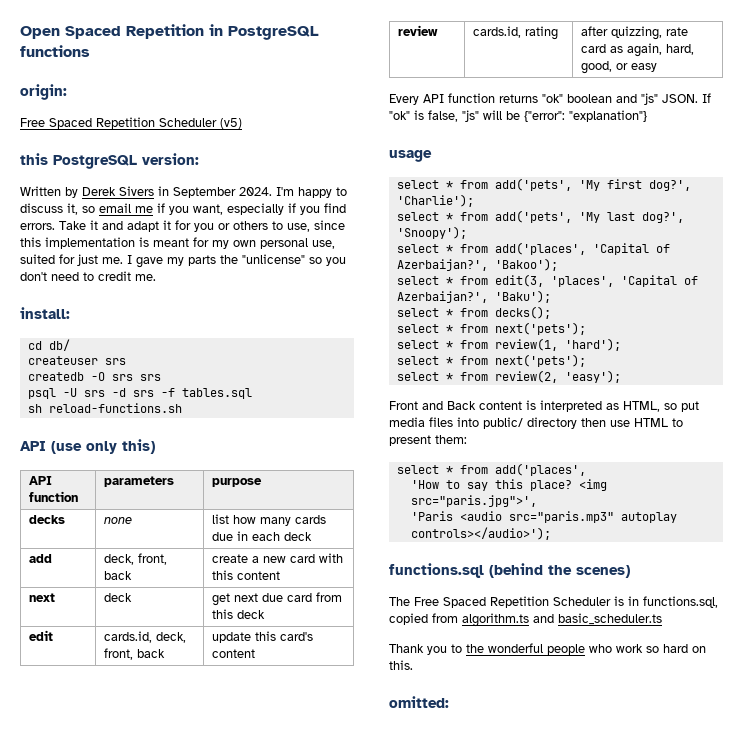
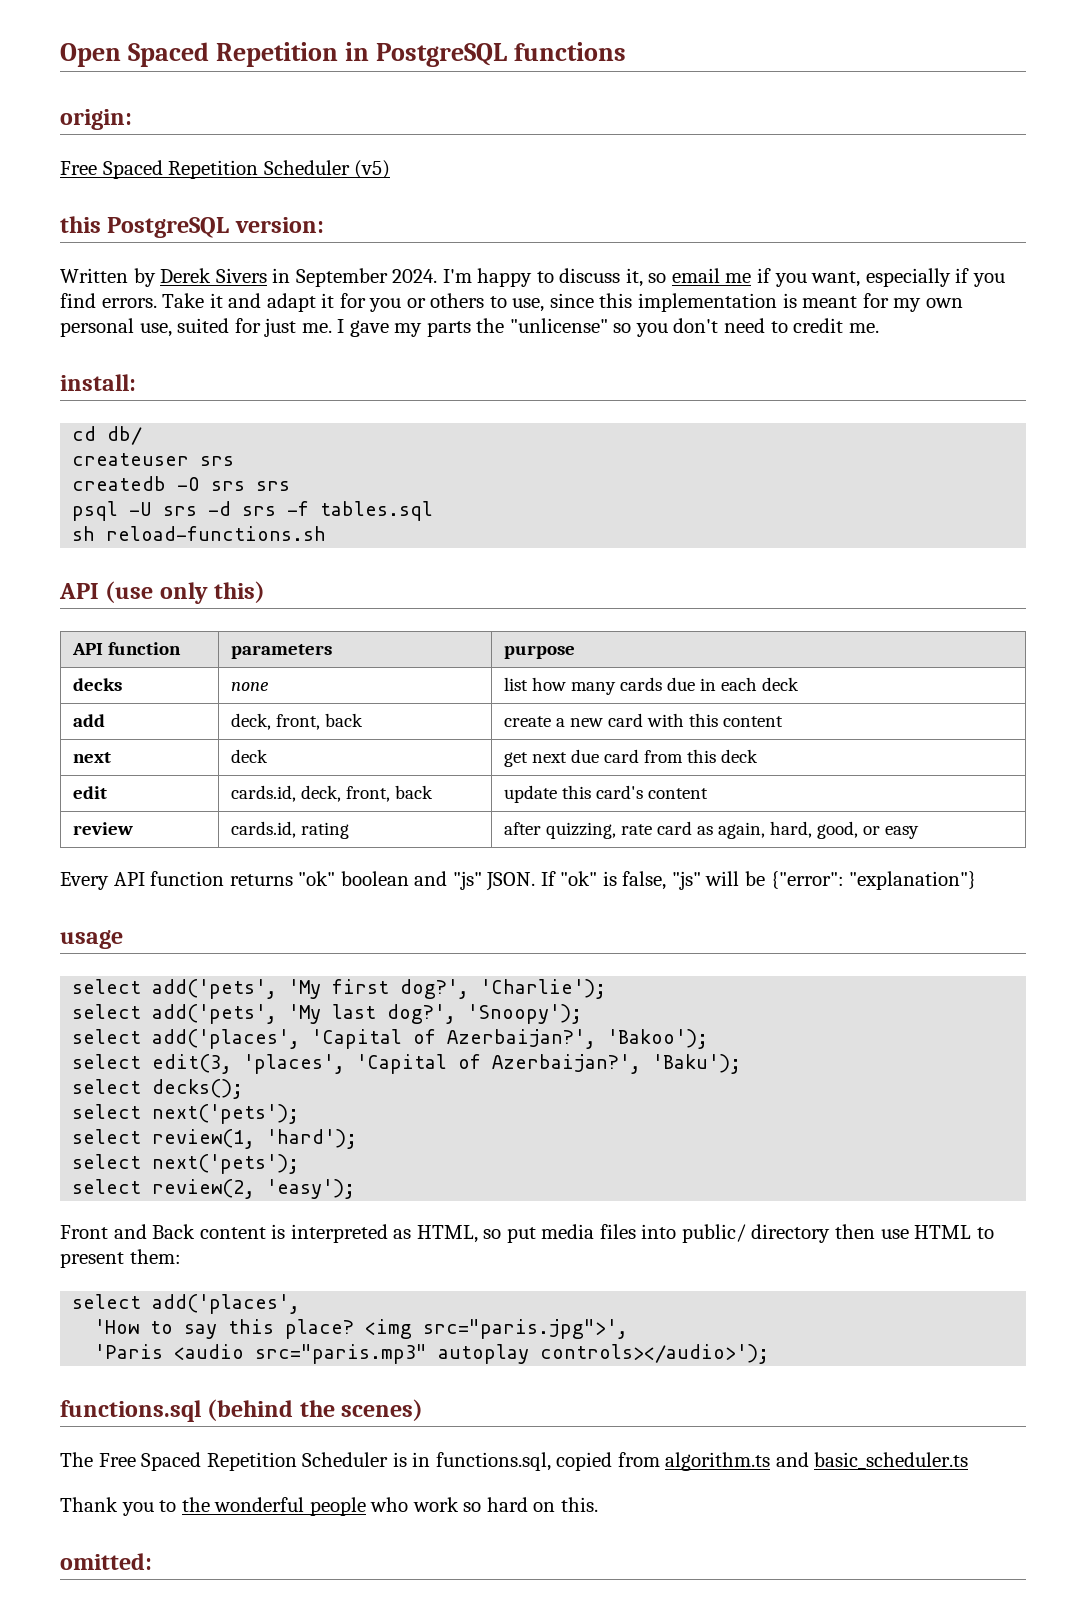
- select * from add('pets', 'My first dog?', 'Charlie');
+ select add('pets', 'My first dog?', 'Charlie');
- select * from add('pets', 'My last dog?', 'Snoopy');
+ select add('pets', 'My last dog?', 'Snoopy');
- select * from add('places', 'Capital of Azerbaijan?', 'Bakoo');
+ select add('places', 'Capital of Azerbaijan?', 'Bakoo');
- select * from edit(3, 'places', 'Capital of Azerbaijan?', 'Baku');
+ select edit(3, 'places', 'Capital of Azerbaijan?', 'Baku');
- select * from decks();
- select * from next('pets');
- select * from review(1, 'hard');
- select * from next('pets');
- select * from review(2, 'easy');
+ select decks();
+ select next('pets');
+ select review(1, 'hard');
+ select next('pets');
+ select review(2, 'easy');
  Front and Back content is interpreted as HTML, so put media files into public/ directory then use HTML to present them:
- select * from add('places',
+ select add('places',

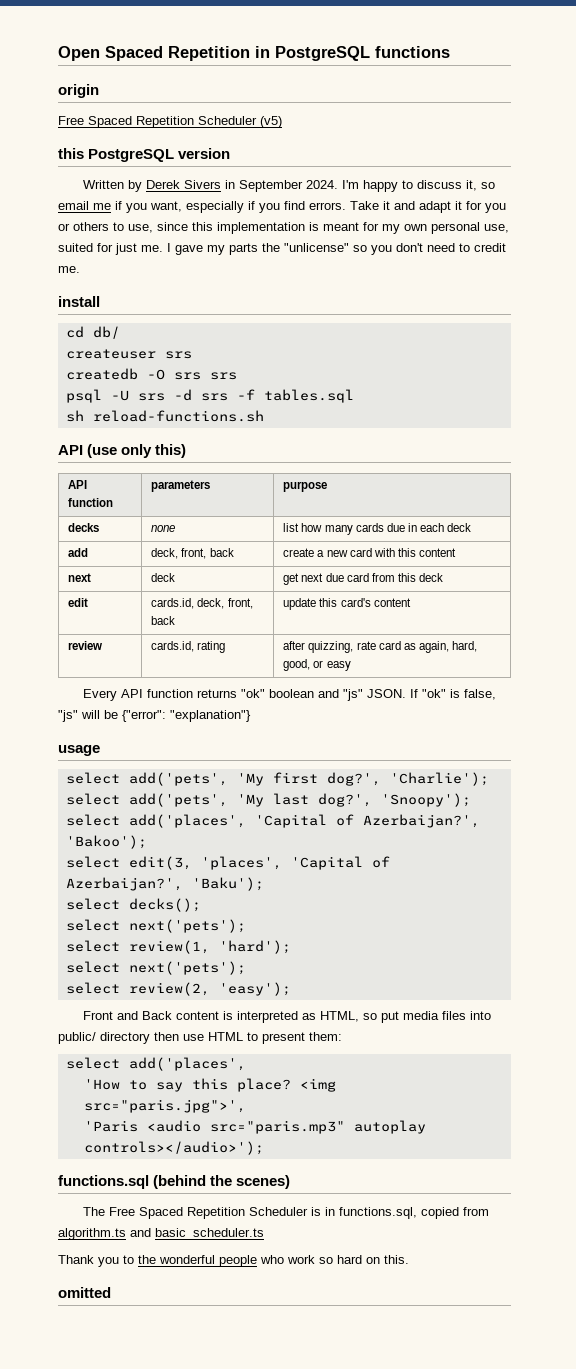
- origin:
+ origin
- this PostgreSQL version:
+ this PostgreSQL version
- install:
+ install
- omitted:
+ omitted

